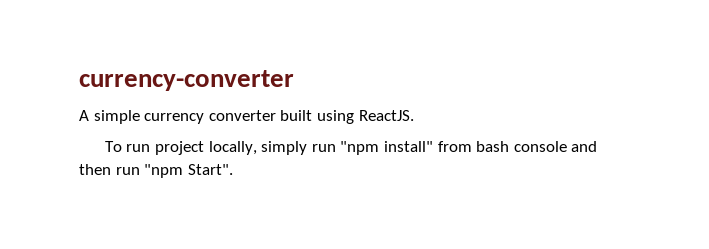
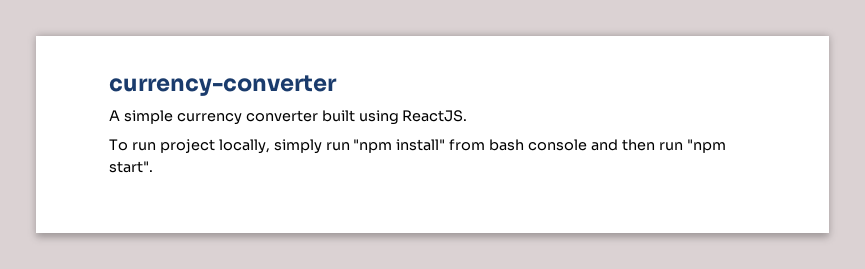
- To run project locally, simply run "npm install" from bash console and then run "npm Start".
+ To run project locally, simply run "npm install" from bash console and then run "npm start".

